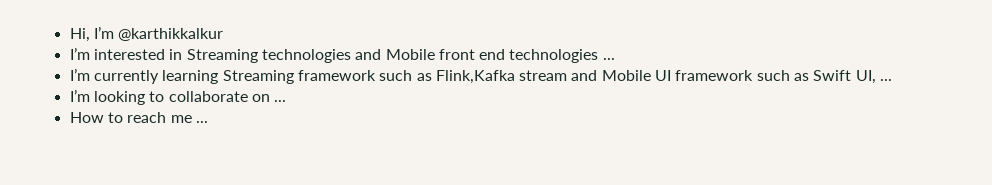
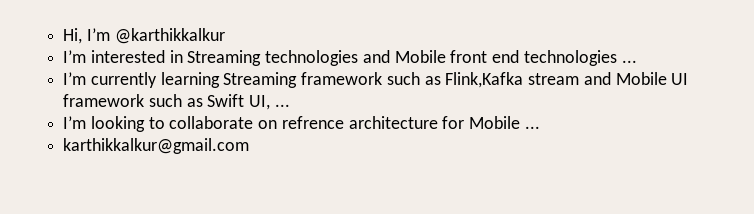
- I’m looking to collaborate on ...
- How to reach me ...
+ I’m looking to collaborate on refrence architecture for Mobile ...
+ karthikkalkur@gmail.com

